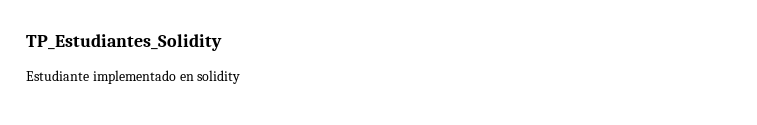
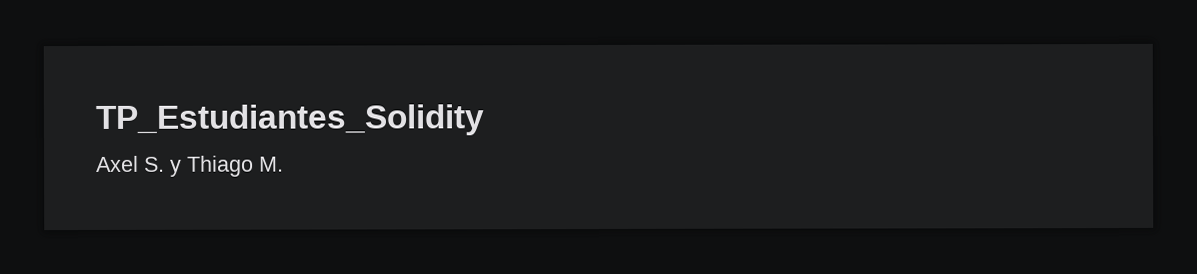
- Estudiante implementado en solidity
+ Axel S. y Thiago M.

